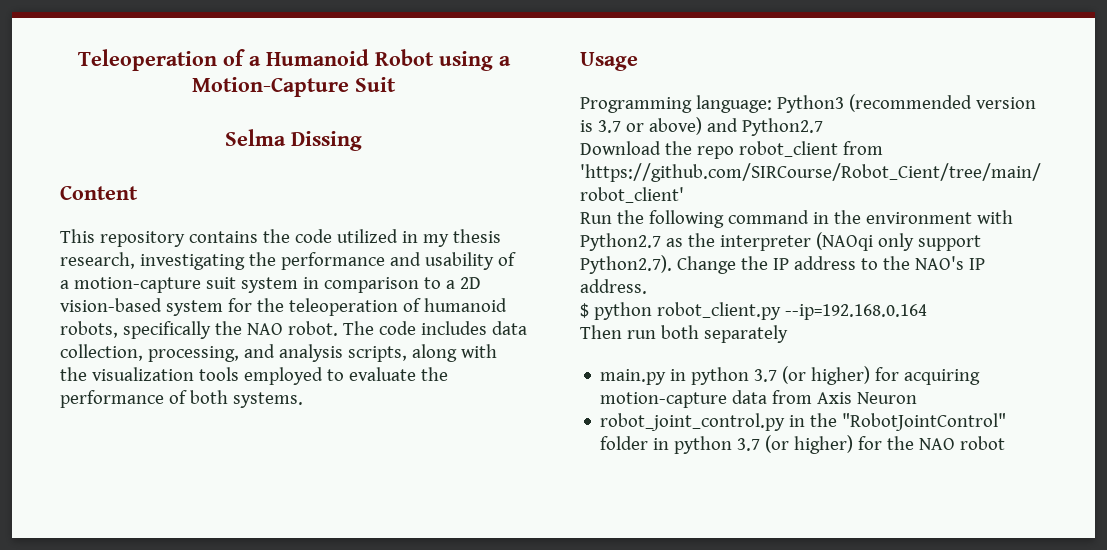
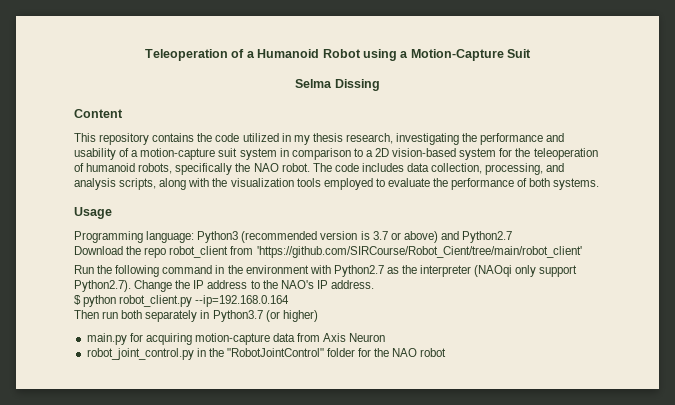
- Then run both separately
- main.py in python 3.7 (or higher) for acquiring motion-capture data from Axis Neuron
+ Then run both separately in Python3.7 (or higher)
+ main.py for acquiring motion-capture data from Axis Neuron
- robot_joint_control.py in the "RobotJointControl" folder in python 3.7 (or higher) for the NAO robot
+ robot_joint_control.py in the "RobotJointControl" folder for the NAO robot

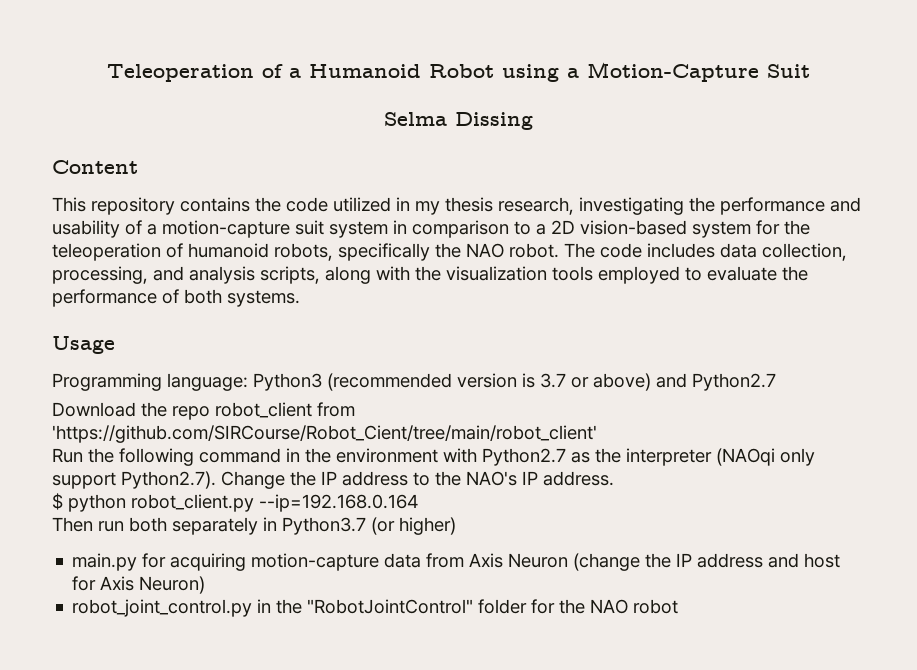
- main.py for acquiring motion-capture data from Axis Neuron
+ main.py for acquiring motion-capture data from Axis Neuron (change the IP address and host for Axis Neuron)

